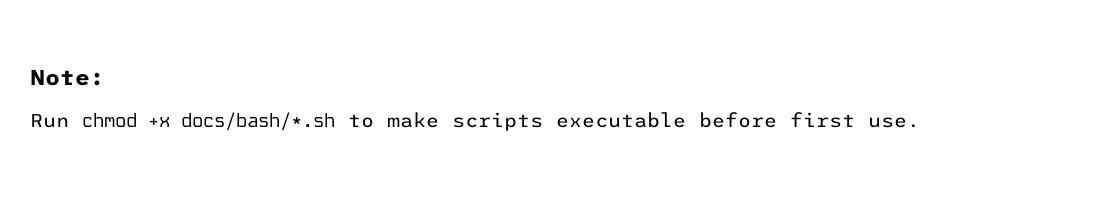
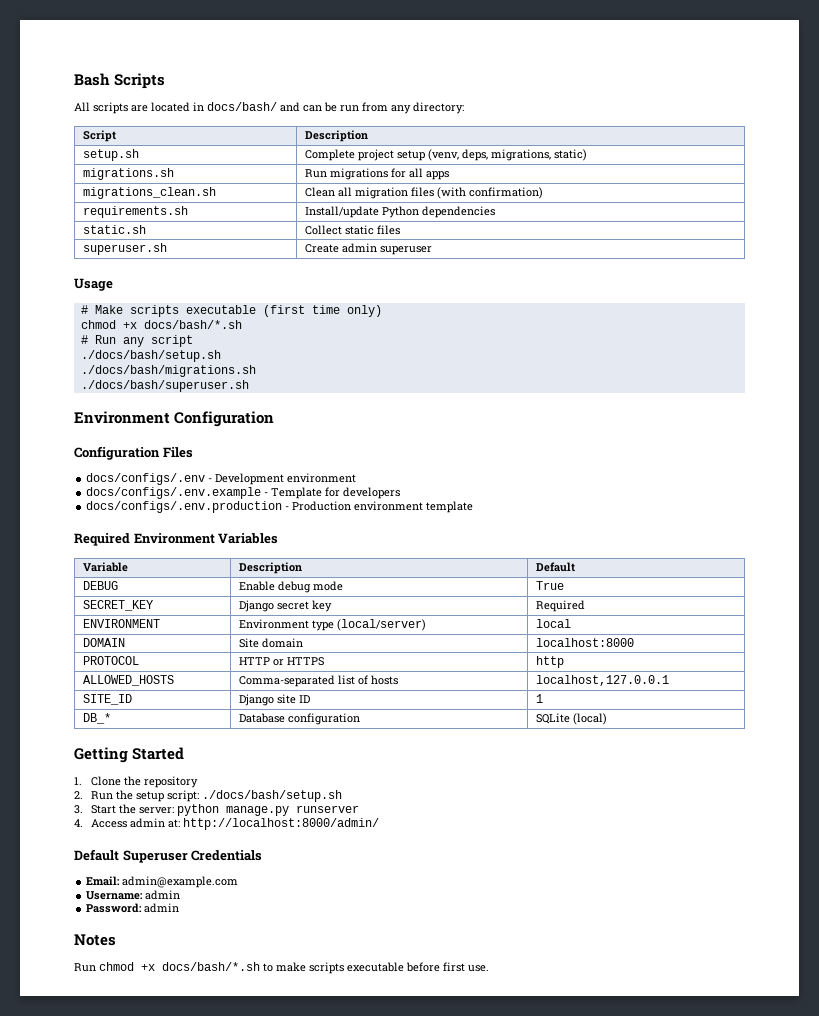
- Note:
+ Bash Scripts
+ All scripts are located in docs/bash/ and can be run from any directory:
+ Script | Description
+ setup.sh | Complete project setup (venv, deps, migrations, static)
+ migrations.sh | Run migrations for all apps
+ migrations_clean.sh | Clean all migration files (with confirmation)
+ requirements.sh | Install/update Python dependencies
+ static.sh | Collect static files
+ superuser.sh | Create admin superuser
+ Usage
+ # Make scripts executable (first time only)
+ chmod +x docs/bash/*.sh
+ # Run any script
+ ./docs/bash/setup.sh
+ ./docs/bash/migrations.sh
+ ./docs/bash/superuser.sh
+ Environment Configuration
+ Configuration Files
+ docs/configs/.env - Development environment
+ docs/configs/.env.example - Template for developers
+ docs/configs/.env.production - Production environment template
+ Required Environment Variables
+ Variable | Description | Default
+ DEBUG | Enable debug mode | True
+ SECRET_KEY | Django secret key | Required
+ ENVIRONMENT | Environment type (local/server) | local
+ DOMAIN | Site domain | localhost:8000
+ PROTOCOL | HTTP or HTTPS | http
+ ALLOWED_HOSTS | Comma-separated list of hosts | localhost,127.0.0.1
+ SITE_ID | Django site ID | 1
+ DB_* | Database configuration | SQLite (local)
+ Getting Started
+ 1. Clone the repository
+ 2. Run the setup script: ./docs/bash/setup.sh
+ 3. Start the server: python manage.py runserver
+ 4. Access admin at: http://localhost:8000/admin/
+ Default Superuser Credentials
+ Email: admin@example.com
+ Username: admin
+ Password: admin
+ Notes

